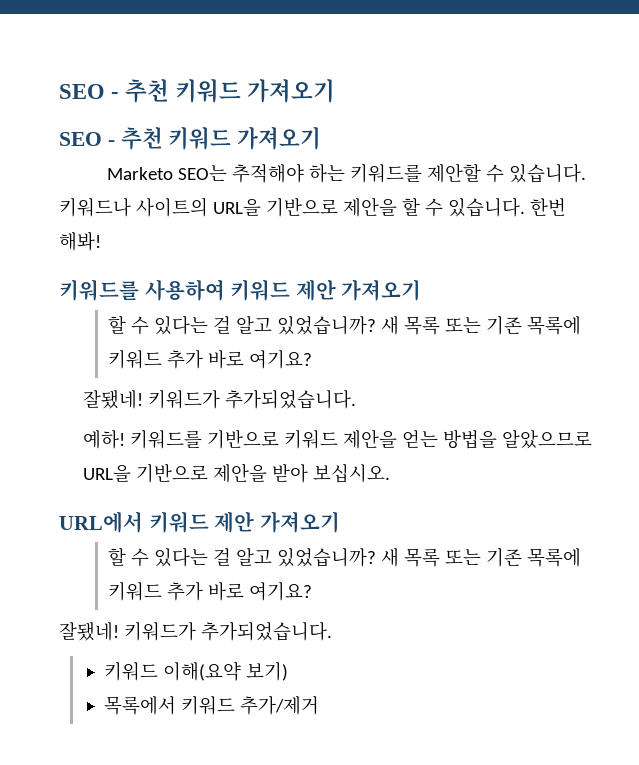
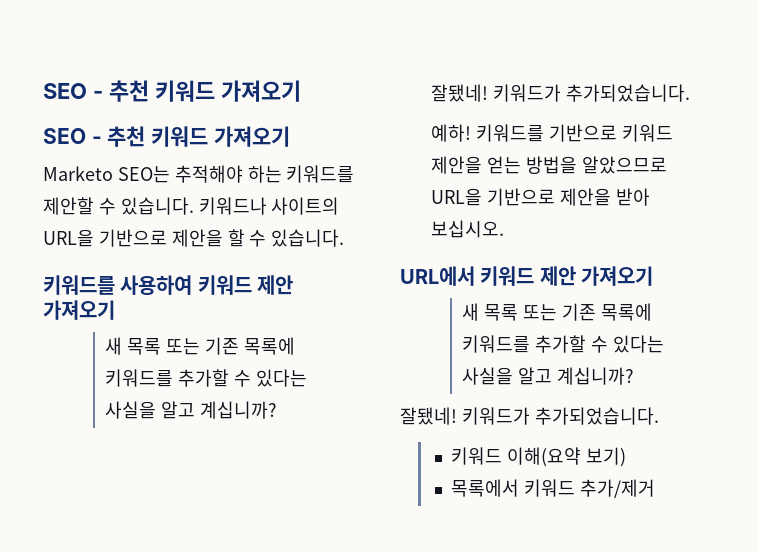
- 한번 해봐!
  키워드를 사용하여 키워드 제안 가져오기
- 할 수 있다는 걸 알고 있었습니까? 새 목록 또는 기존 목록에 키워드 추가 바로 여기요?
+ 새 목록 또는 기존 목록에 키워드를 추가할 수 있다는 사실을 알고 계십니까?
  URL에서 키워드 제안 가져오기
- 할 수 있다는 걸 알고 있었습니까? 새 목록 또는 기존 목록에 키워드 추가 바로 여기요?
+ 새 목록 또는 기존 목록에 키워드를 추가할 수 있다는 사실을 알고 계십니까?

